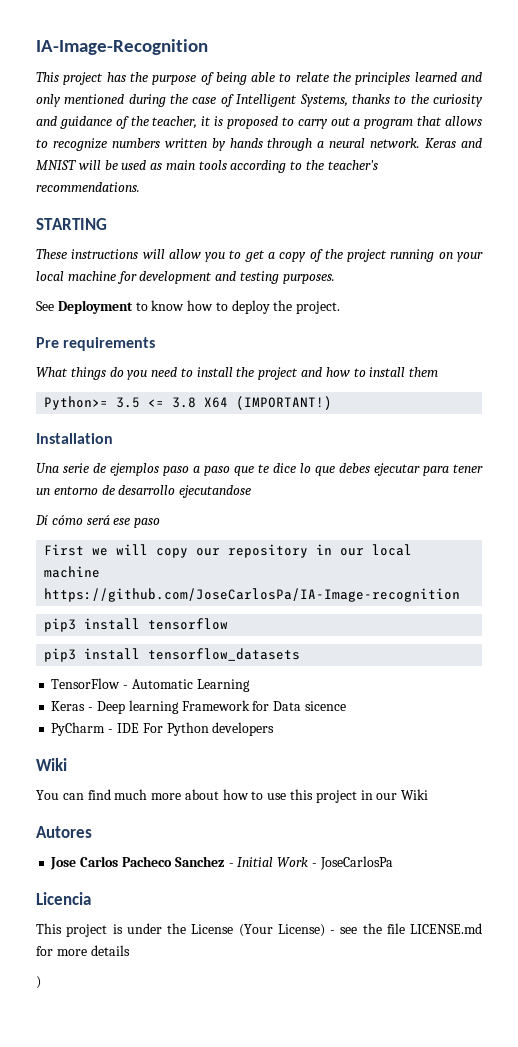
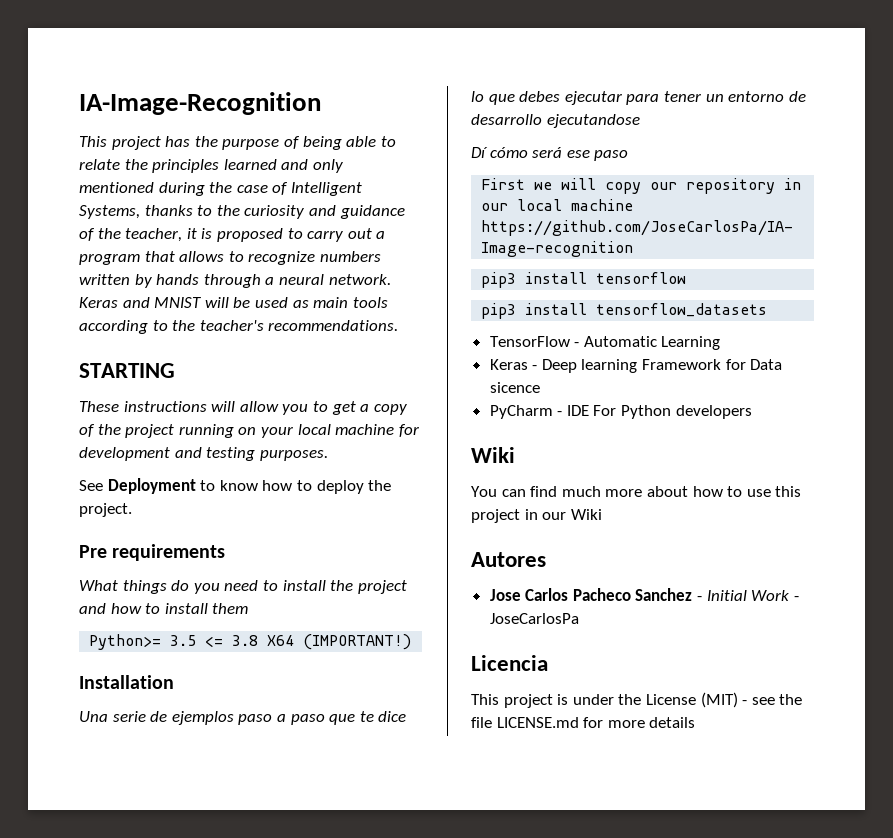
- This project is under the License (Your License) - see the file LICENSE.md for more details
+ This project is under the License (MIT) - see the file LICENSE.md for more details
- )

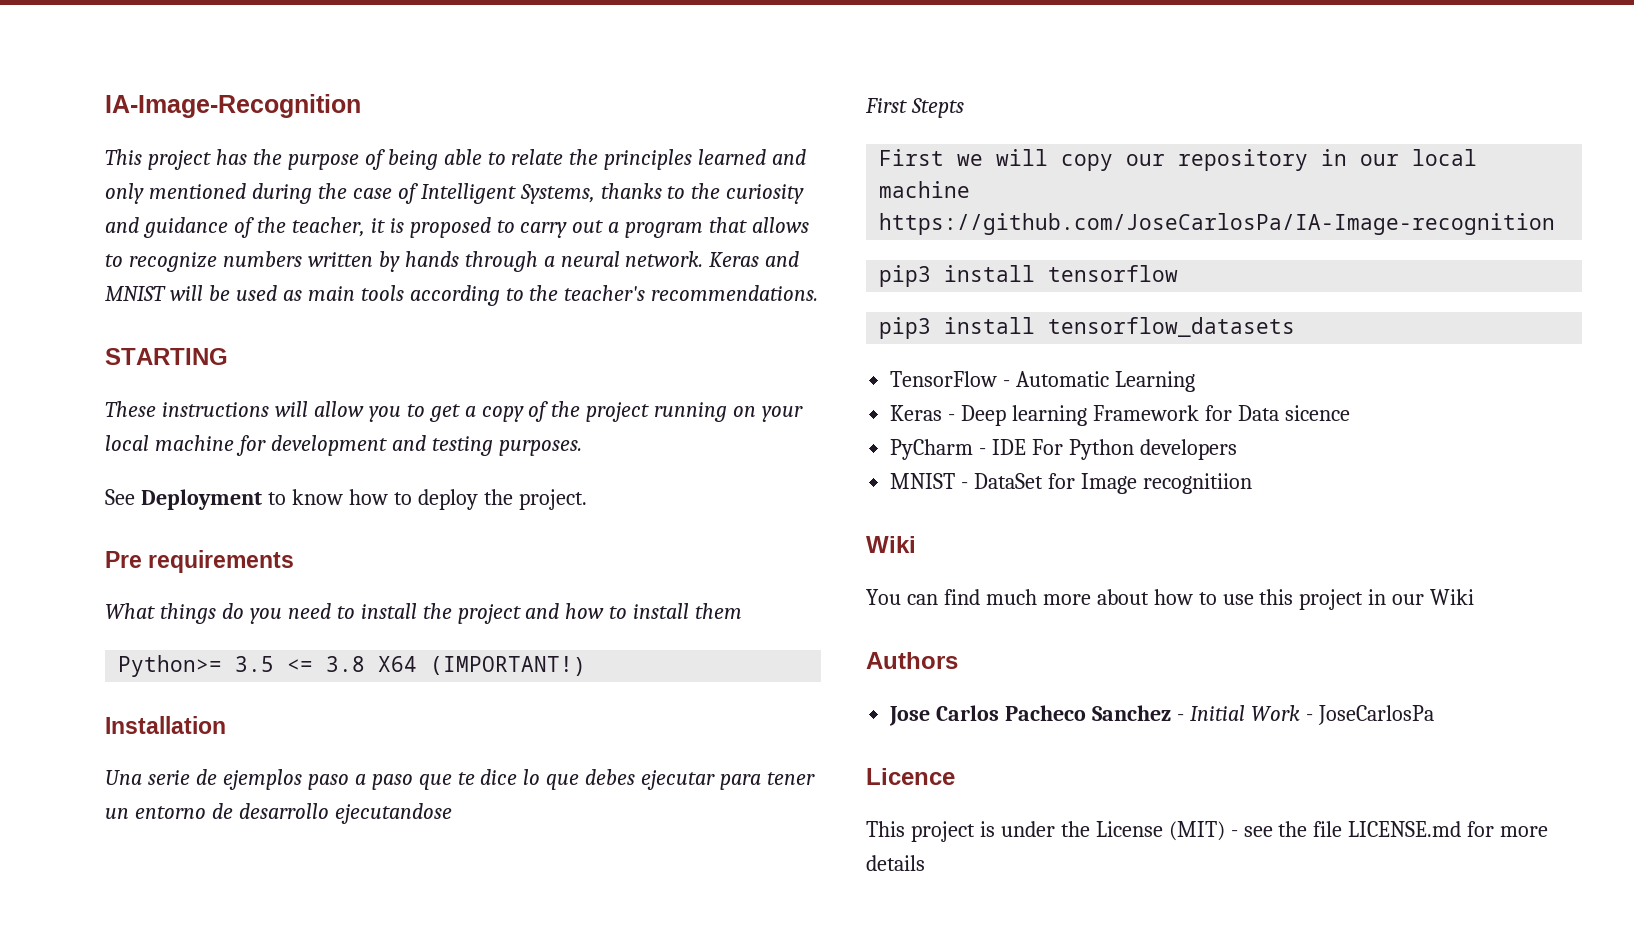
- Dí cómo será ese paso
+ First Stepts
+ MNIST - DataSet for Image recognitiion
- Autores
+ Authors
- Licencia
+ Licence

